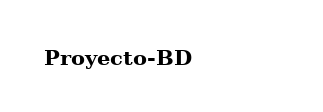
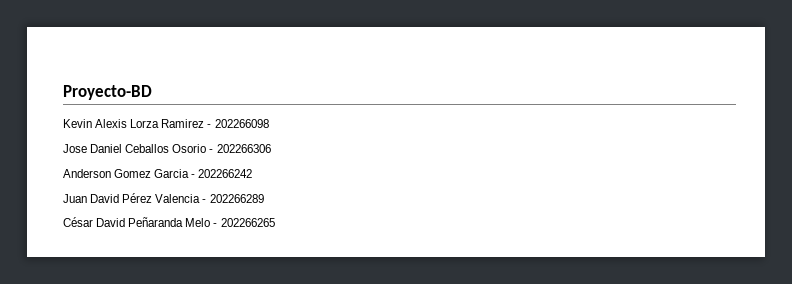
+ Kevin Alexis Lorza Ramirez - 202266098
+ Jose Daniel Ceballos Osorio - 202266306
+ Anderson Gomez Garcia - 202266242
+ Juan David Pérez Valencia - 202266289
+ César David Peñaranda Melo - 202266265

